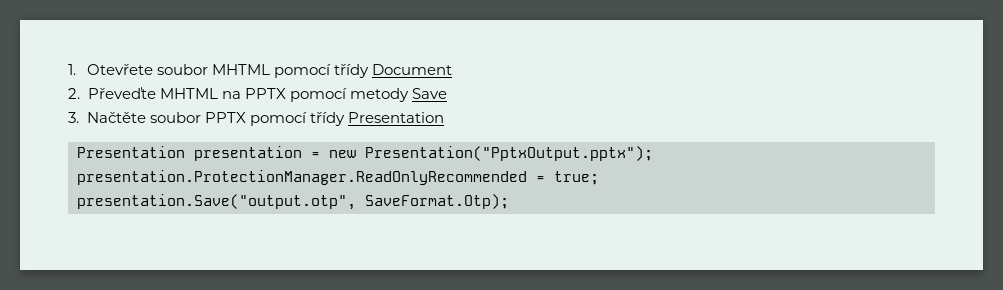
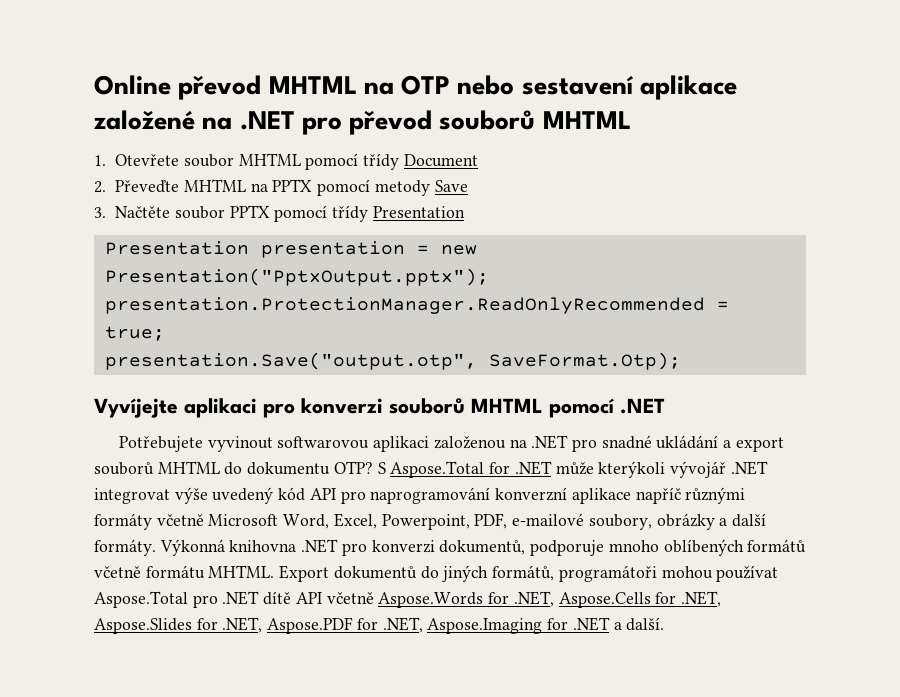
+ Online převod MHTML na OTP nebo sestavení aplikace založené na .NET pro převod souborů MHTML
+ Vyvíjejte aplikaci pro konverzi souborů MHTML pomocí .NET
+ Potřebujete vyvinout softwarovou aplikaci založenou na .NET pro snadné ukládání a export souborů MHTML do dokumentu OTP? S Aspose.Total for .NET může kterýkoli vývojář .NET integrovat výše uvedený kód API pro naprogramování konverzní aplikace napříč různými formáty včetně Microsoft Word, Excel, Powerpoint, PDF, e-mailové soubory, obrázky a další formáty. Výkonná knihovna .NET pro konverzi dokumentů, podporuje mnoho oblíbených formátů včetně formátu MHTML. Export dokumentů do jiných formátů, programátoři mohou používat Aspose.Total pro .NET dítě API včetně Aspose.Words for .NET, Aspose.Cells for .NET, Aspose.Slides for .NET, Aspose.PDF for .NET, Aspose.Imaging for .NET a další.

